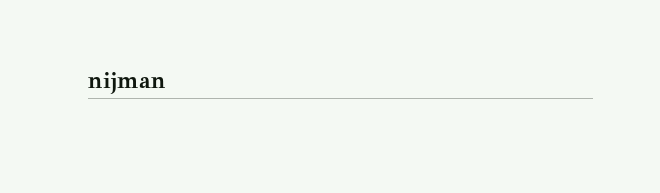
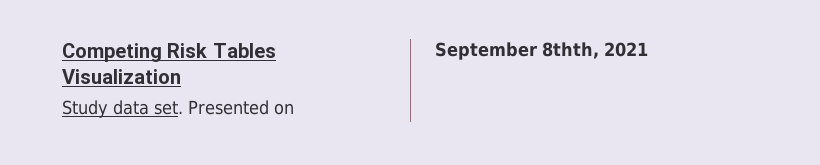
- nijman
+ Competing Risk Tables Visualization
+ Study data set. Presented on September 8thth, 2021

